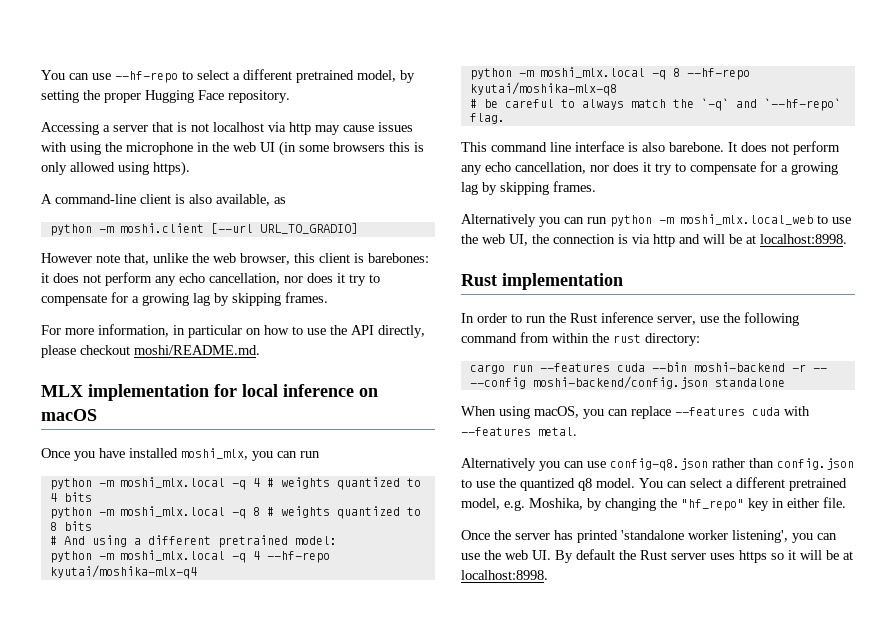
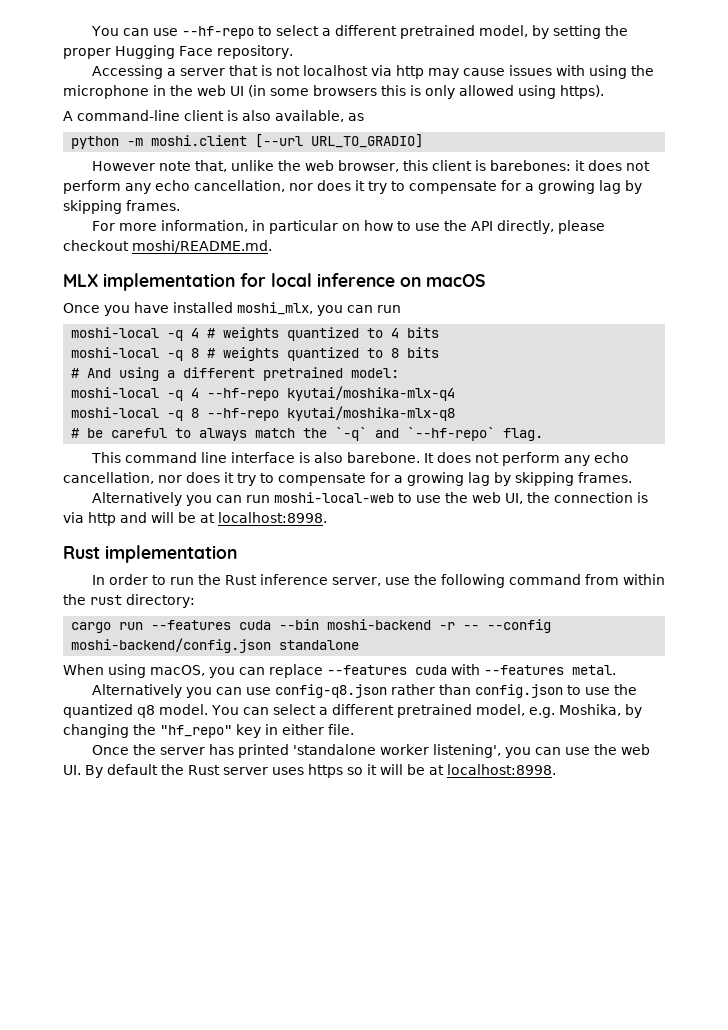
- python -m moshi_mlx.local -q 4 # weights quantized to 4 bits
+ moshi-local -q 4 # weights quantized to 4 bits
- python -m moshi_mlx.local -q 8 # weights quantized to 8 bits
+ moshi-local -q 8 # weights quantized to 8 bits
- python -m moshi_mlx.local -q 4 --hf-repo kyutai/moshika-mlx-q4
+ moshi-local -q 4 --hf-repo kyutai/moshika-mlx-q4
- python -m moshi_mlx.local -q 8 --hf-repo kyutai/moshika-mlx-q8
+ moshi-local -q 8 --hf-repo kyutai/moshika-mlx-q8
- Alternatively you can run python -m moshi_mlx.local_web to use the web UI, the connection is via http and will be at localhost:8998.
+ Alternatively you can run moshi-local-web to use the web UI, the connection is via http and will be at localhost:8998.

